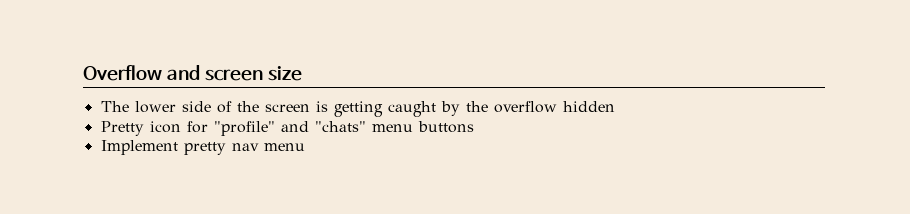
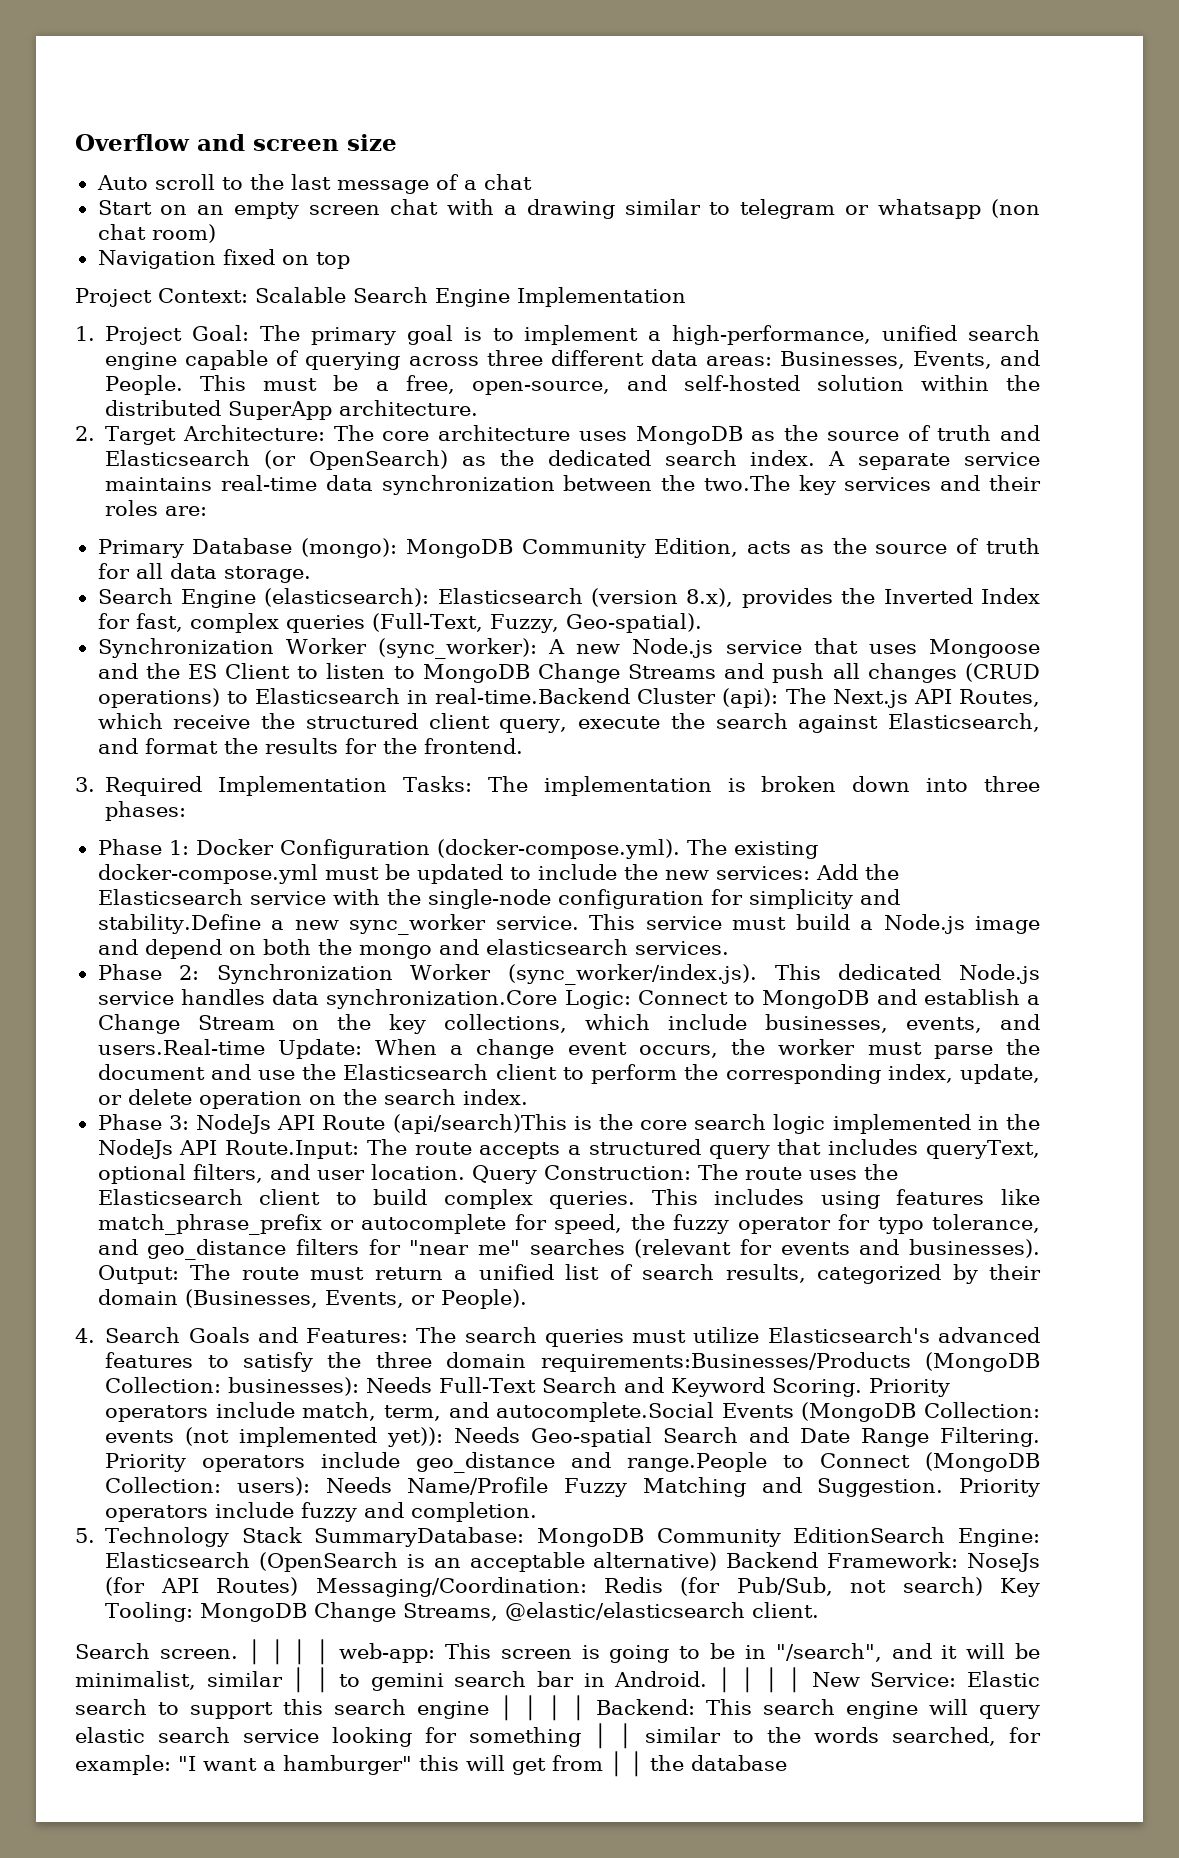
- The lower side of the screen is getting caught by the overflow hidden
- Pretty icon for "profile" and "chats" menu buttons
- Implement pretty nav menu
+ Auto scroll to the last message of a chat
+ Start on an empty screen chat with a drawing similar to telegram or whatsapp (non chat room)
+ Navigation fixed on top
+ Project Context: Scalable Search Engine Implementation
+ 1. Project Goal: The primary goal is to implement a high-performance, unified search engine capable of querying across three different data areas: Businesses, Events, and People. This must be a free, open-source, and self-hosted solution within the distributed SuperApp architecture.
+ 2. Target Architecture: The core architecture uses MongoDB as the source of truth and Elasticsearch (or OpenSearch) as the dedicated search index. A separate service maintains real-time data synchronization between the two.The key services and their roles are:
+ Primary Database (mongo): MongoDB Community Edition, acts as the source of truth for all data storage.
+ Search Engine (elasticsearch): Elasticsearch (version 8.x), provides the Inverted Index for fast, complex queries (Full-Text, Fuzzy, Geo-spatial).
+ Synchronization Worker (sync_worker): A new Node.js service that uses Mongoose and the ES Client to listen to MongoDB Change Streams and push all changes (CRUD operations) to Elasticsearch in real-time.Backend Cluster (api): The Next.js API Routes, which receive the structured client query, execute the search against Elasticsearch, and format the results for the frontend.
+ 3. Required Implementation Tasks: The implementation is broken down into three phases:
+ Phase 1: Docker Configuration (docker-compose.yml). The existing docker-compose.yml must be updated to include the new services: Add the Elasticsearch service with the single-node configuration for simplicity and stability.Define a new sync_worker service. This service must build a Node.js image and depend on both the mongo and elasticsearch services.
+ Phase 2: Synchronization Worker (sync_worker/index.js). This dedicated Node.js service handles data synchronization.Core Logic: Connect to MongoDB and establish a Change Stream on the key collections, which include businesses, events, and users.Real-time Update: When a change event occurs, the worker must parse the document and use the Elasticsearch client to perform the corresponding index, update, or delete operation on the search index.
+ Phase 3: NodeJs API Route (api/search)This is the core search logic implemented in the NodeJs API Route.Input: The route accepts a structured query that includes queryText, optional filters, and user location. Query Construction: The route uses the Elasticsearch client to build complex queries. This includes using features like match_phrase_prefix or autocomplete for speed, the fuzzy operator for typo tolerance, and geo_distance filters for "near me" searches (relevant for events and businesses). Output: The route must return a unified list of search results, categorized by their domain (Businesses, Events, or People).
+ 4. Search Goals and Features: The search queries must utilize Elasticsearch's advanced features to satisfy the three domain requirements:Businesses/Products (MongoDB Collection: businesses): Needs Full-Text Search and Keyword Scoring. Priority operators include match, term, and autocomplete.Social Events (MongoDB Collection: events (not implemented yet)): Needs Geo-spatial Search and Date Range Filtering. Priority operators include geo_distance and range.People to Connect (MongoDB Collection: users): Needs Name/Profile Fuzzy Matching and Suggestion. Priority operators include fuzzy and completion.
+ 5. Technology Stack SummaryDatabase: MongoDB Community EditionSearch Engine: Elasticsearch (OpenSearch is an acceptable alternative) Backend Framework: NoseJs (for API Routes) Messaging/Coordination: Redis (for Pub/Sub, not search) Key Tooling: MongoDB Change Streams, @elastic/elasticsearch client.
+ Search screen. │ │ │ │ web-app: This screen is going to be in "/search", and it will be minimalist, similar │ │ to gemini search bar in Android. │ │ │ │ New Service: Elastic search to support this search engine │ │ │ │ Backend: This search engine will query elastic search service looking for something │ │ similar to the words searched, for example: "I want a hamburger" this will get from │ │ the database

